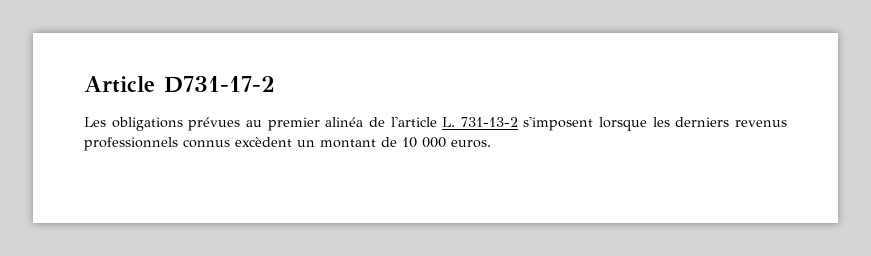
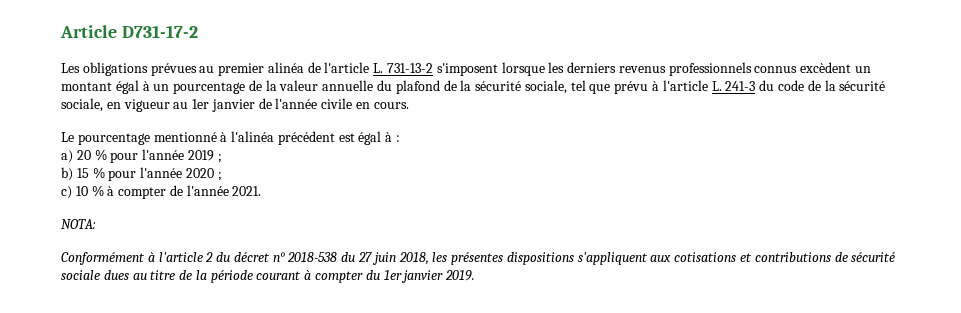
- Les obligations prévues au premier alinéa de l'article L. 731-13-2 s'imposent lorsque les derniers revenus professionnels connus excèdent un montant de 10 000 euros.
+ Les obligations prévues au premier alinéa de l'article L. 731-13-2 s'imposent lorsque les derniers revenus professionnels connus excèdent un montant égal à un pourcentage de la valeur annuelle du plafond de la sécurité sociale, tel que prévu à l'article L. 241-3 du code de la sécurité sociale, en vigueur au 1er janvier de l'année civile en cours.
+ Le pourcentage mentionné à l'alinéa précédent est égal à :
+ a) 20 % pour l'année 2019 ;
+ b) 15 % pour l'année 2020 ;
+ c) 10 % à compter de l'année 2021.
+ NOTA:
+ Conformément à l'article 2 du décret n° 2018-538 du 27 juin 2018, les présentes dispositions s'appliquent aux cotisations et contributions de sécurité sociale dues au titre de la période courant à compter du 1er janvier 2019.

